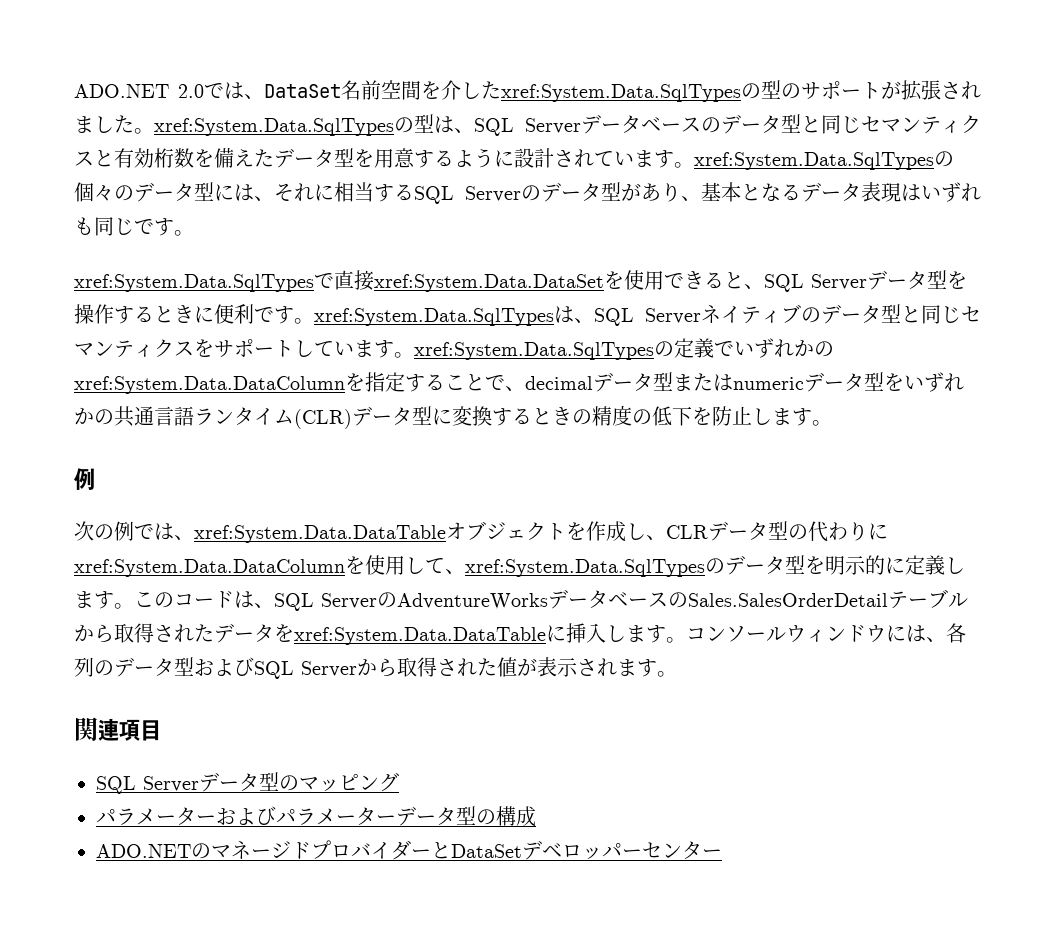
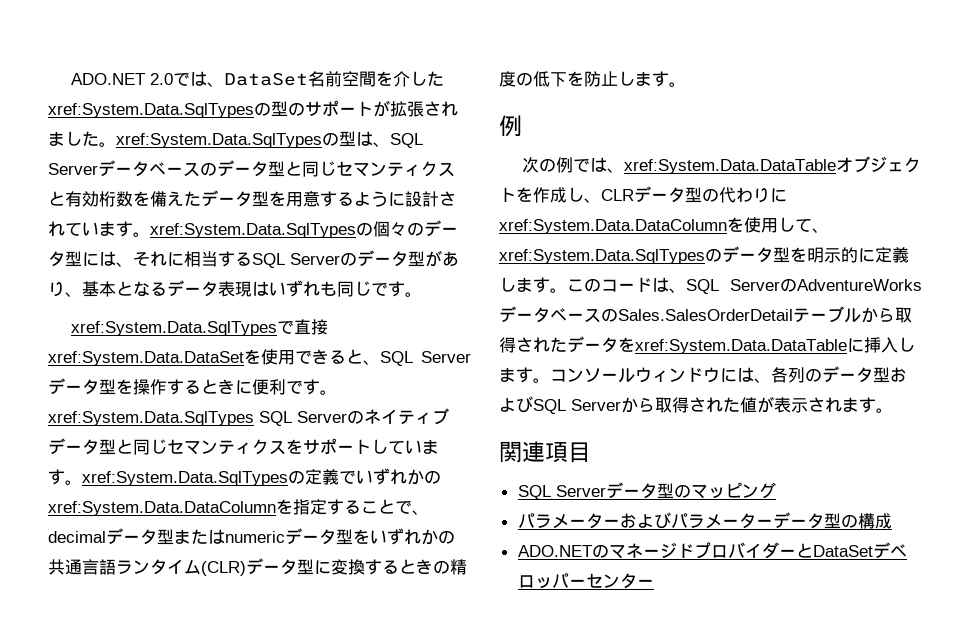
- xref:System.Data.SqlTypesで直接xref:System.Data.DataSetを使用できると、SQL Serverデータ型を操作するときに便利です。xref:System.Data.SqlTypesは、SQL Serverネイティブのデータ型と同じセマンティクスをサポートしています。xref:System.Data.SqlTypesの定義でいずれかのxref:System.Data.DataColumnを指定することで、decimalデータ型またはnumericデータ型をいずれかの共通言語ランタイム(CLR)データ型に変換するときの精度の低下を防止します。
+ xref:System.Data.SqlTypesで直接xref:System.Data.DataSetを使用できると、SQL Serverデータ型を操作するときに便利です。xref:System.Data.SqlTypes SQL Serverのネイティブデータ型と同じセマンティクスをサポートしています。xref:System.Data.SqlTypesの定義でいずれかのxref:System.Data.DataColumnを指定することで、decimalデータ型またはnumericデータ型をいずれかの共通言語ランタイム(CLR)データ型に変換するときの精度の低下を防止します。

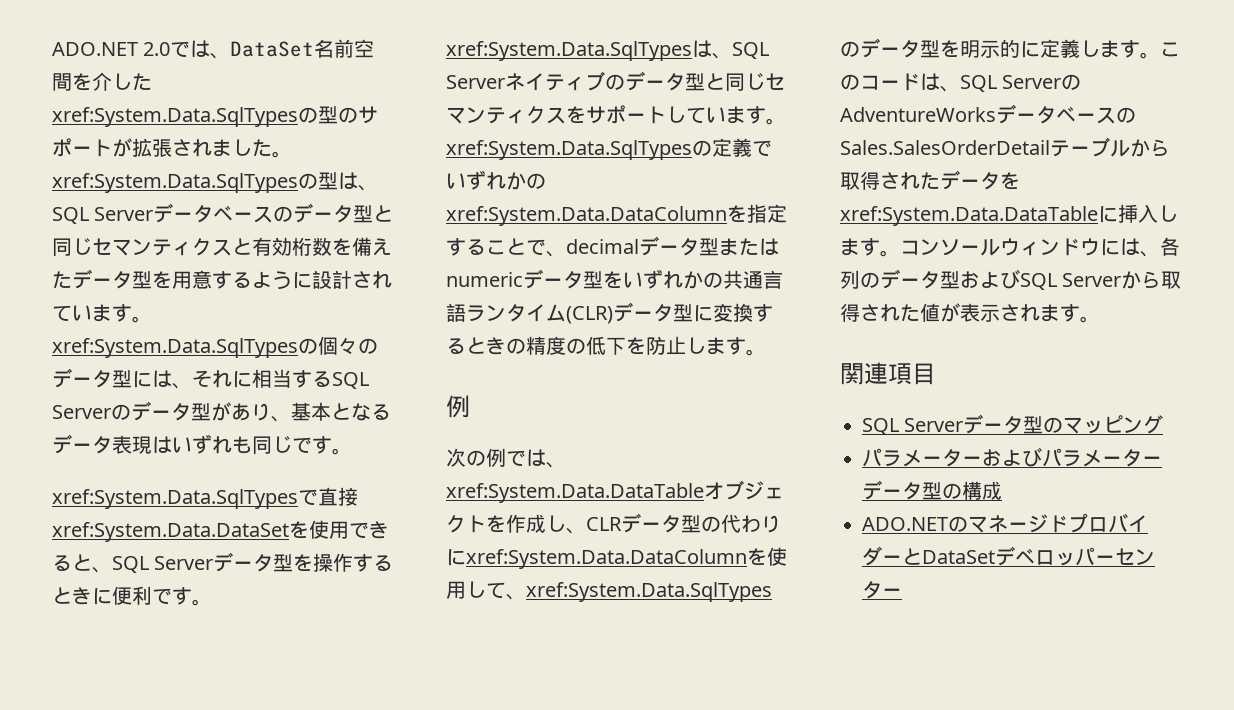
- xref:System.Data.SqlTypesで直接xref:System.Data.DataSetを使用できると、SQL Serverデータ型を操作するときに便利です。xref:System.Data.SqlTypes SQL Serverのネイティブデータ型と同じセマンティクスをサポートしています。xref:System.Data.SqlTypesの定義でいずれかのxref:System.Data.DataColumnを指定することで、decimalデータ型またはnumericデータ型をいずれかの共通言語ランタイム(CLR)データ型に変換するときの精度の低下を防止します。
+ xref:System.Data.SqlTypesで直接xref:System.Data.DataSetを使用できると、SQL Serverデータ型を操作するときに便利です。xref:System.Data.SqlTypesは、SQL Serverネイティブのデータ型と同じセマンティクスをサポートしています。xref:System.Data.SqlTypesの定義でいずれかのxref:System.Data.DataColumnを指定することで、decimalデータ型またはnumericデータ型をいずれかの共通言語ランタイム(CLR)データ型に変換するときの精度の低下を防止します。

